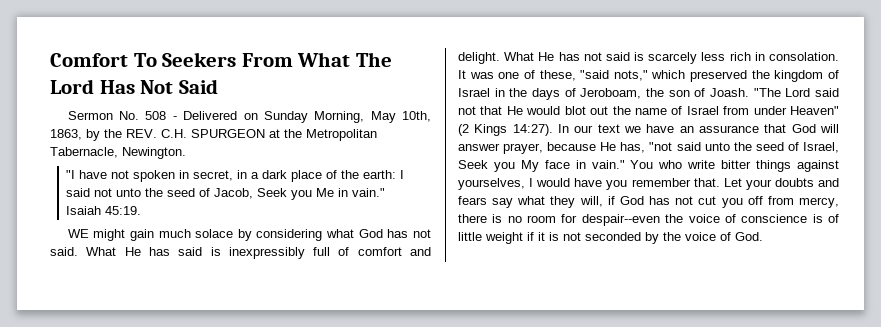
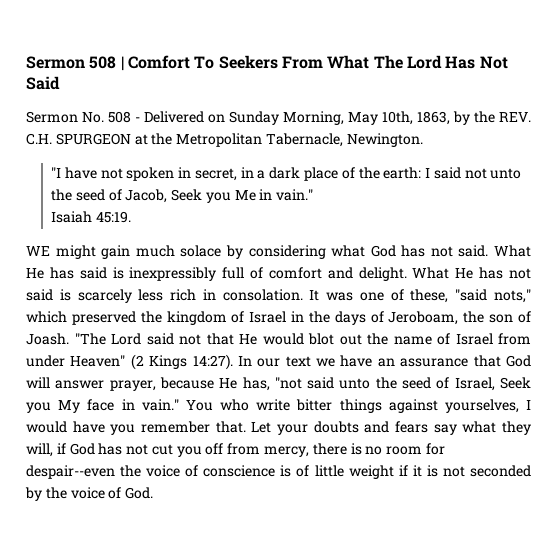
- Comfort To Seekers From What The Lord Has Not Said
+ Sermon 508 | Comfort To Seekers From What The Lord Has Not Said

